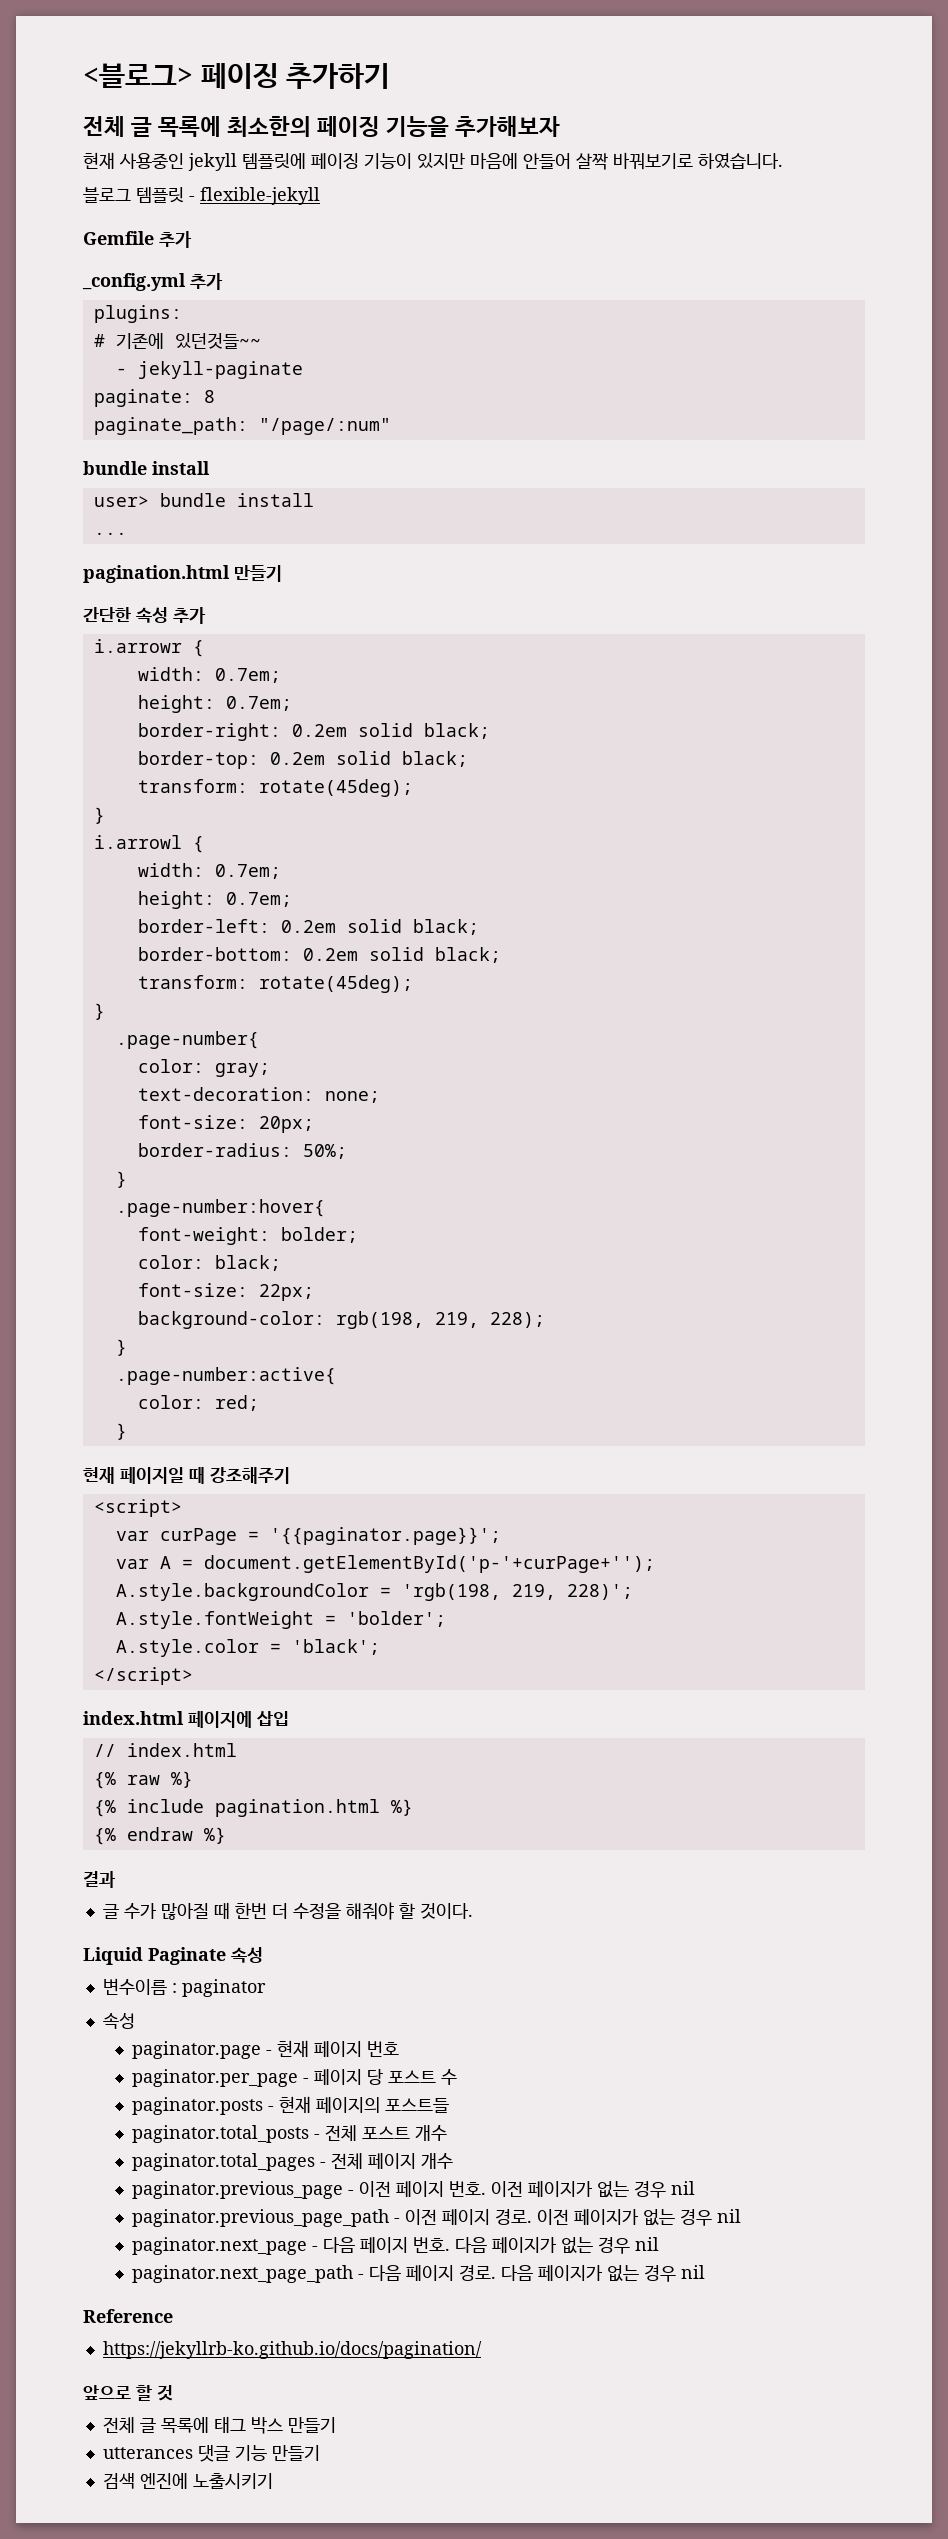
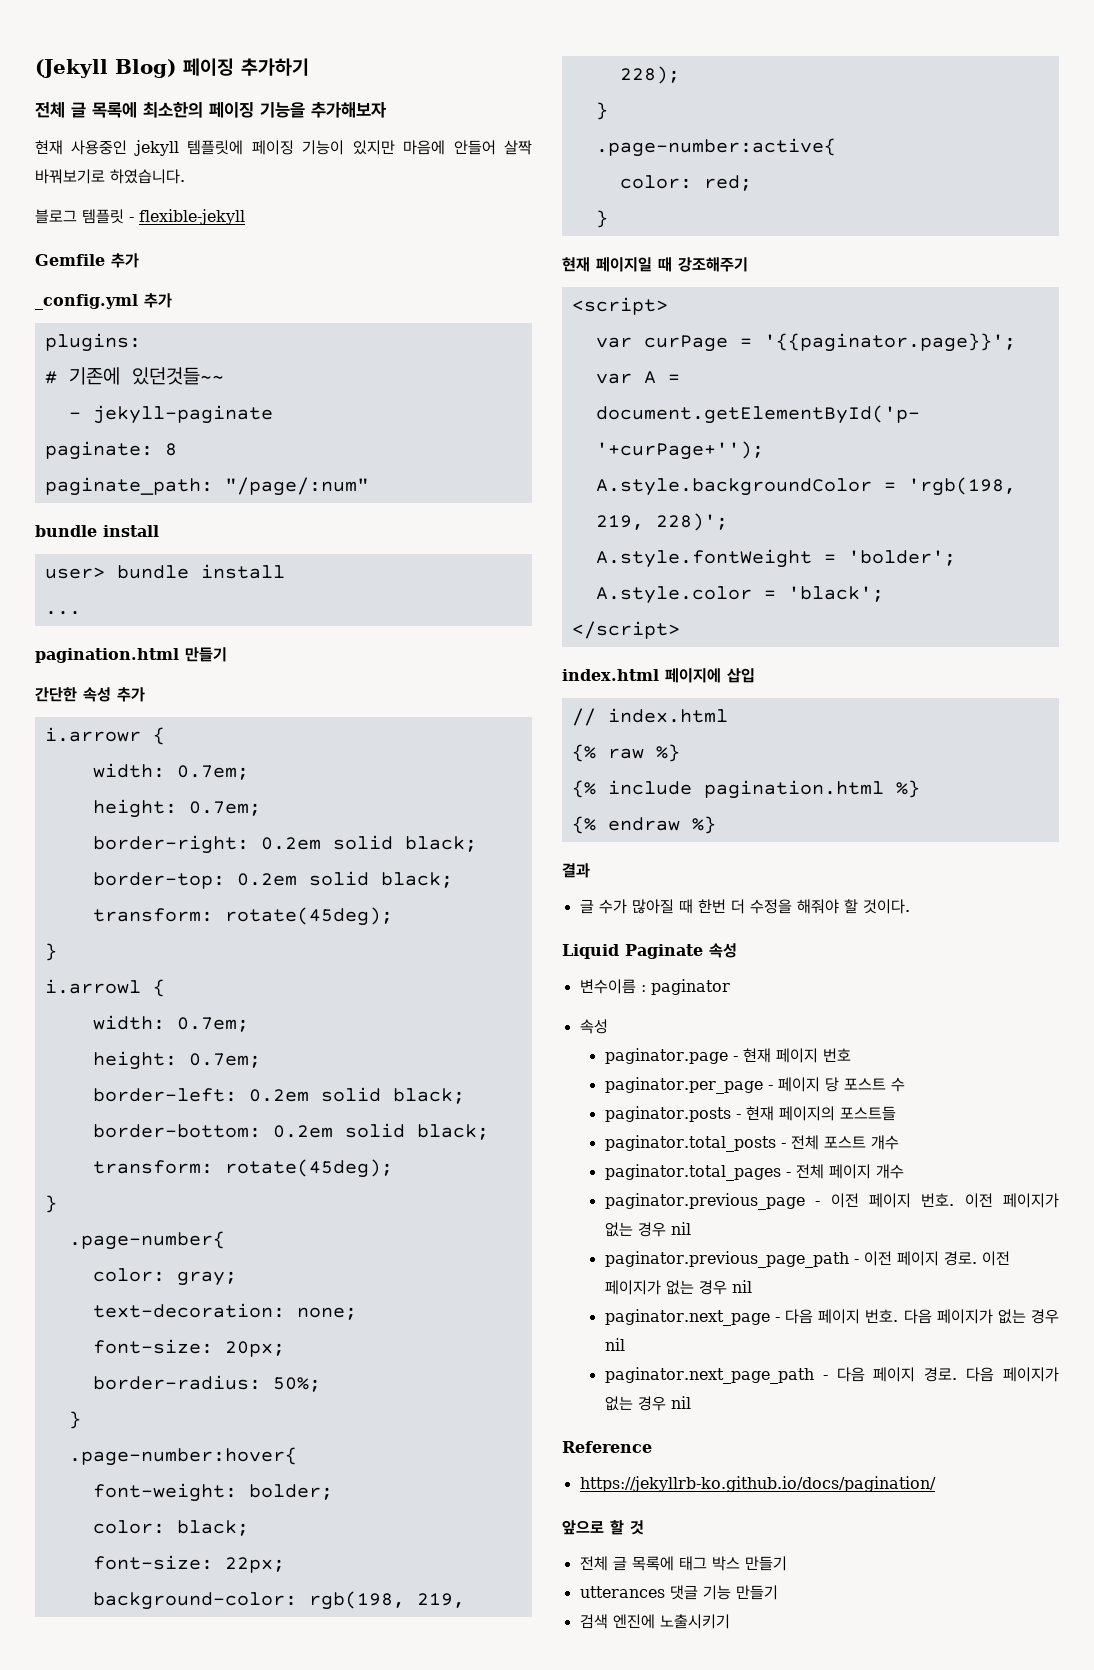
- <블로그> 페이징 추가하기
+ (Jekyll Blog) 페이징 추가하기

